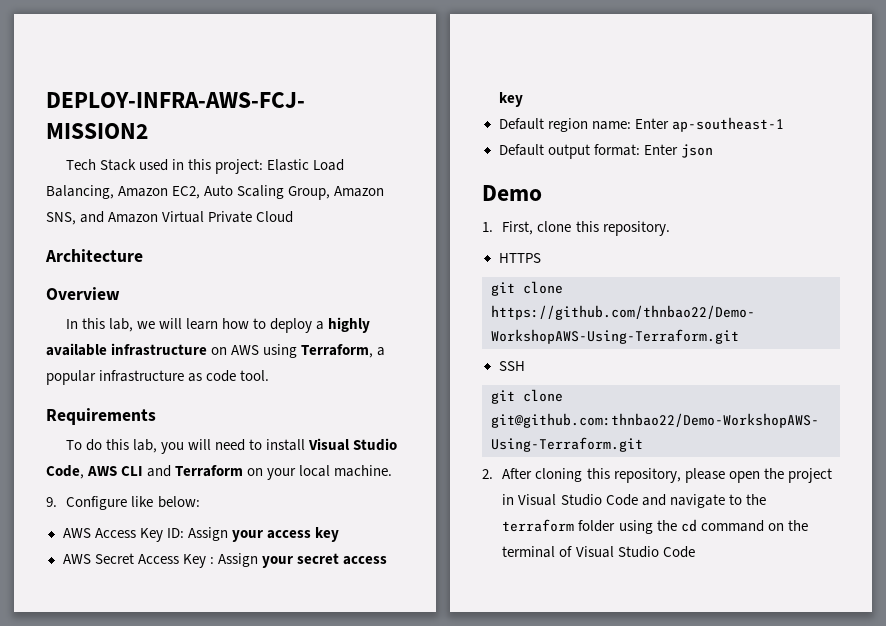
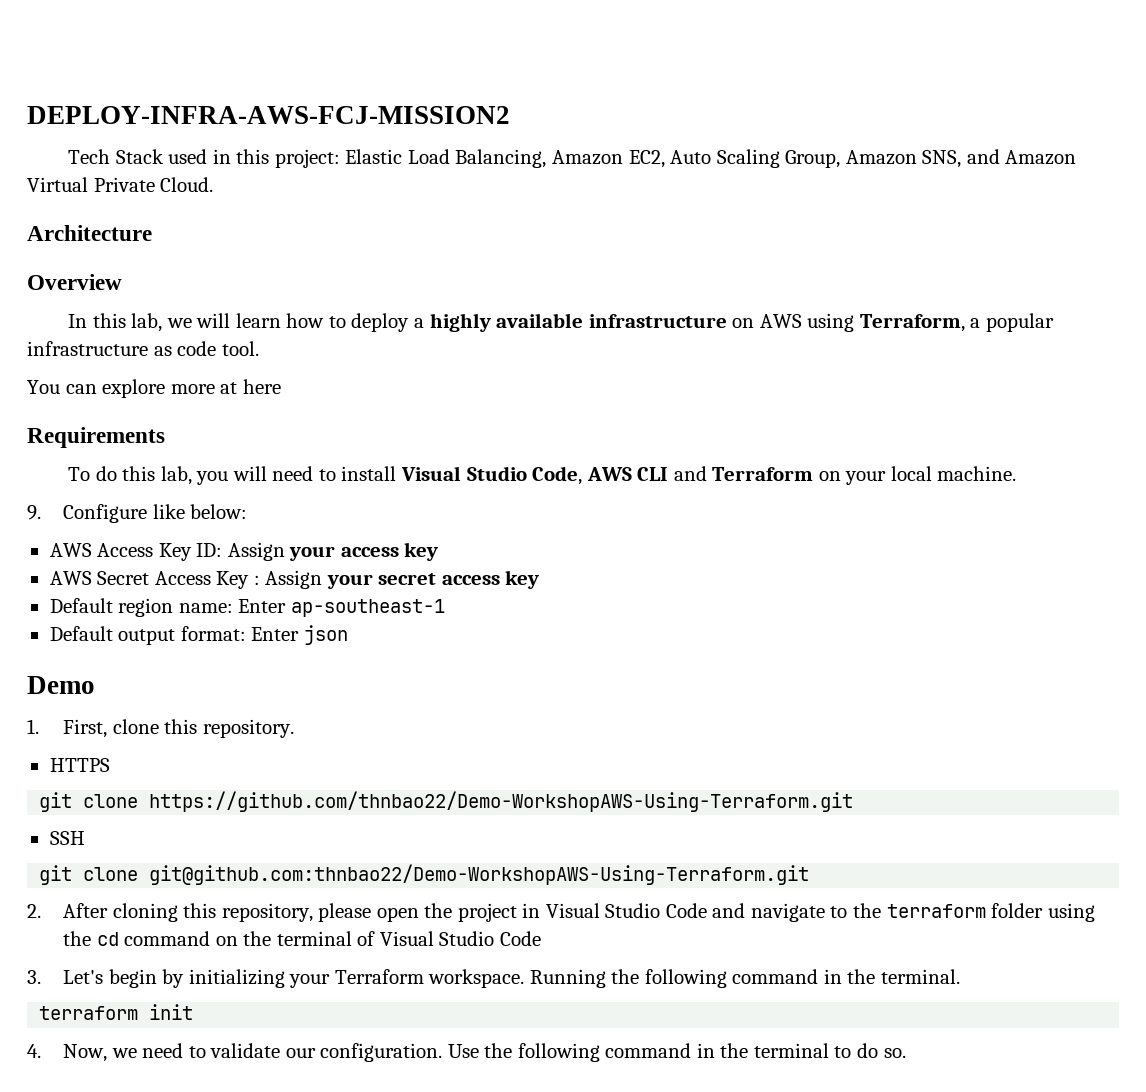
- Tech Stack used in this project: Elastic Load Balancing, Amazon EC2, Auto Scaling Group, Amazon SNS, and Amazon Virtual Private Cloud
+ Tech Stack used in this project: Elastic Load Balancing, Amazon EC2, Auto Scaling Group, Amazon SNS, and Amazon Virtual Private Cloud.
+ You can explore more at here
+ 3. Let's begin by initializing your Terraform workspace. Running the following command in the terminal.
+ terraform init
+ 4. Now, we need to validate our configuration. Use the following command in the terminal to do so.

